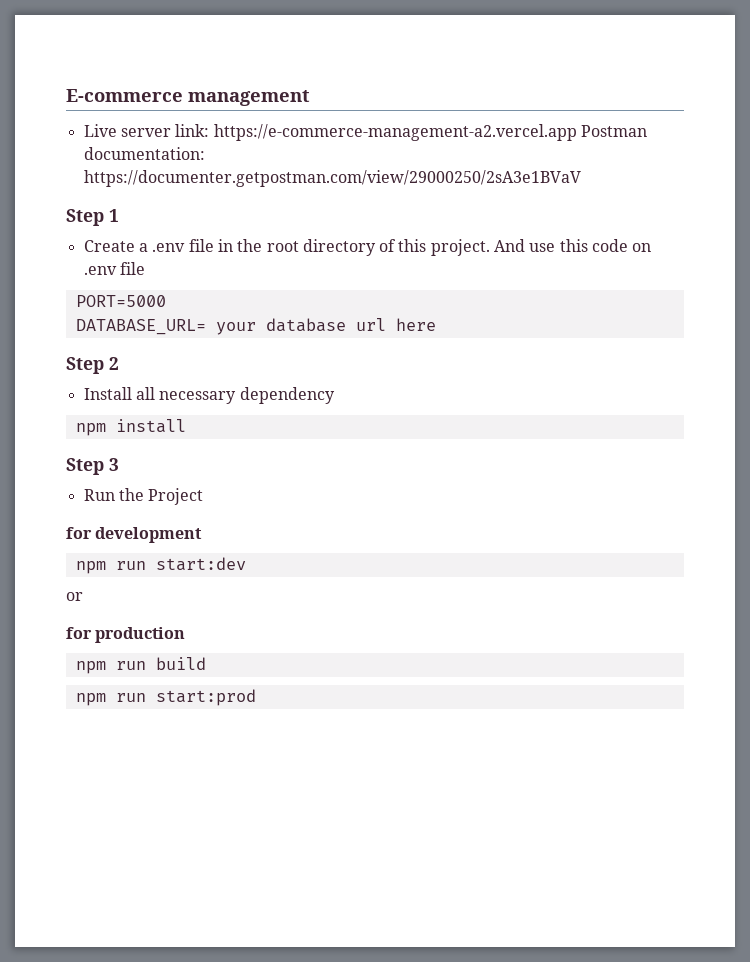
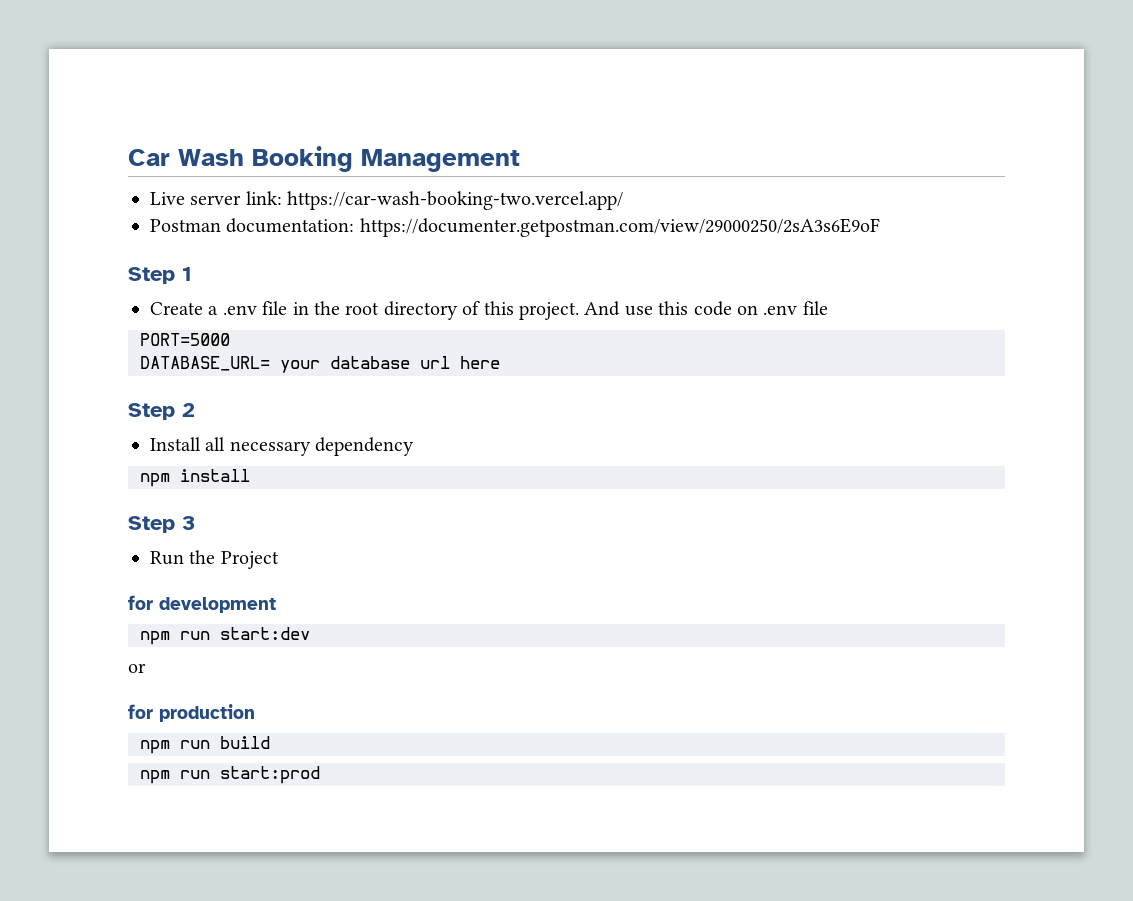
- E-commerce management
+ Car Wash Booking Management
- Live server link: https://e-commerce-management-a2.vercel.app Postman documentation: https://documenter.getpostman.com/view/29000250/2sA3e1BVaV
+ Live server link: https://car-wash-booking-two.vercel.app/
+ Postman documentation: https://documenter.getpostman.com/view/29000250/2sA3s6E9oF

